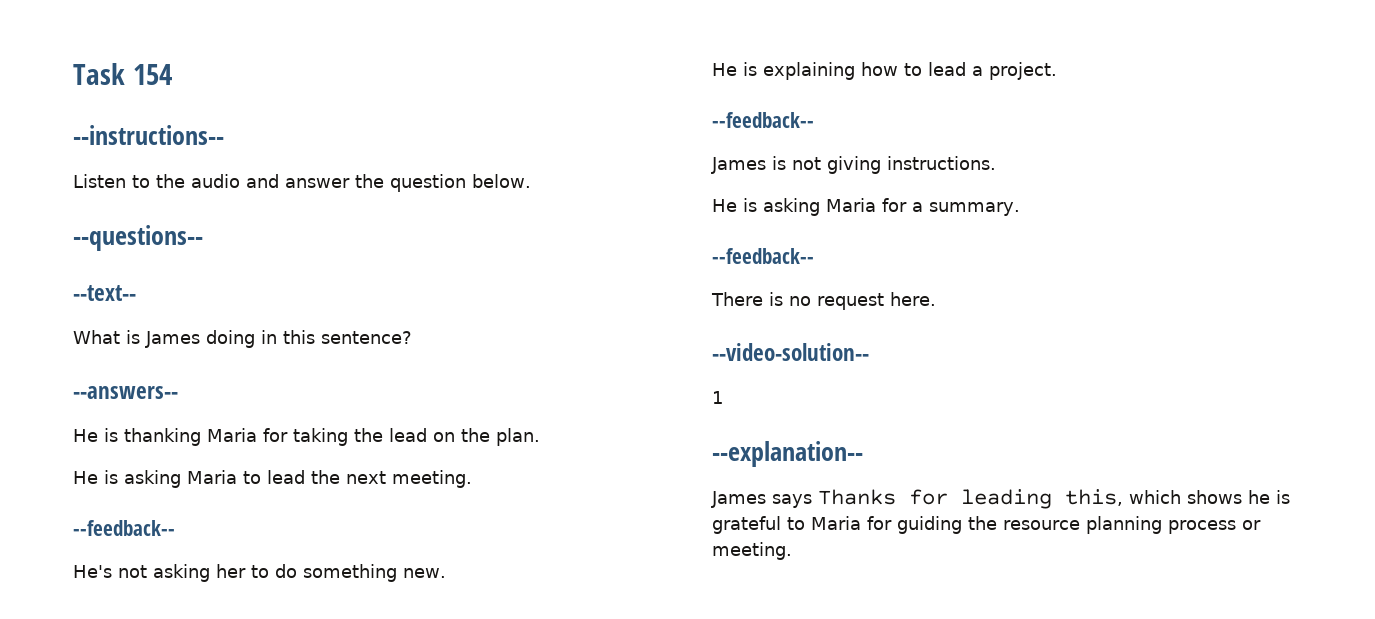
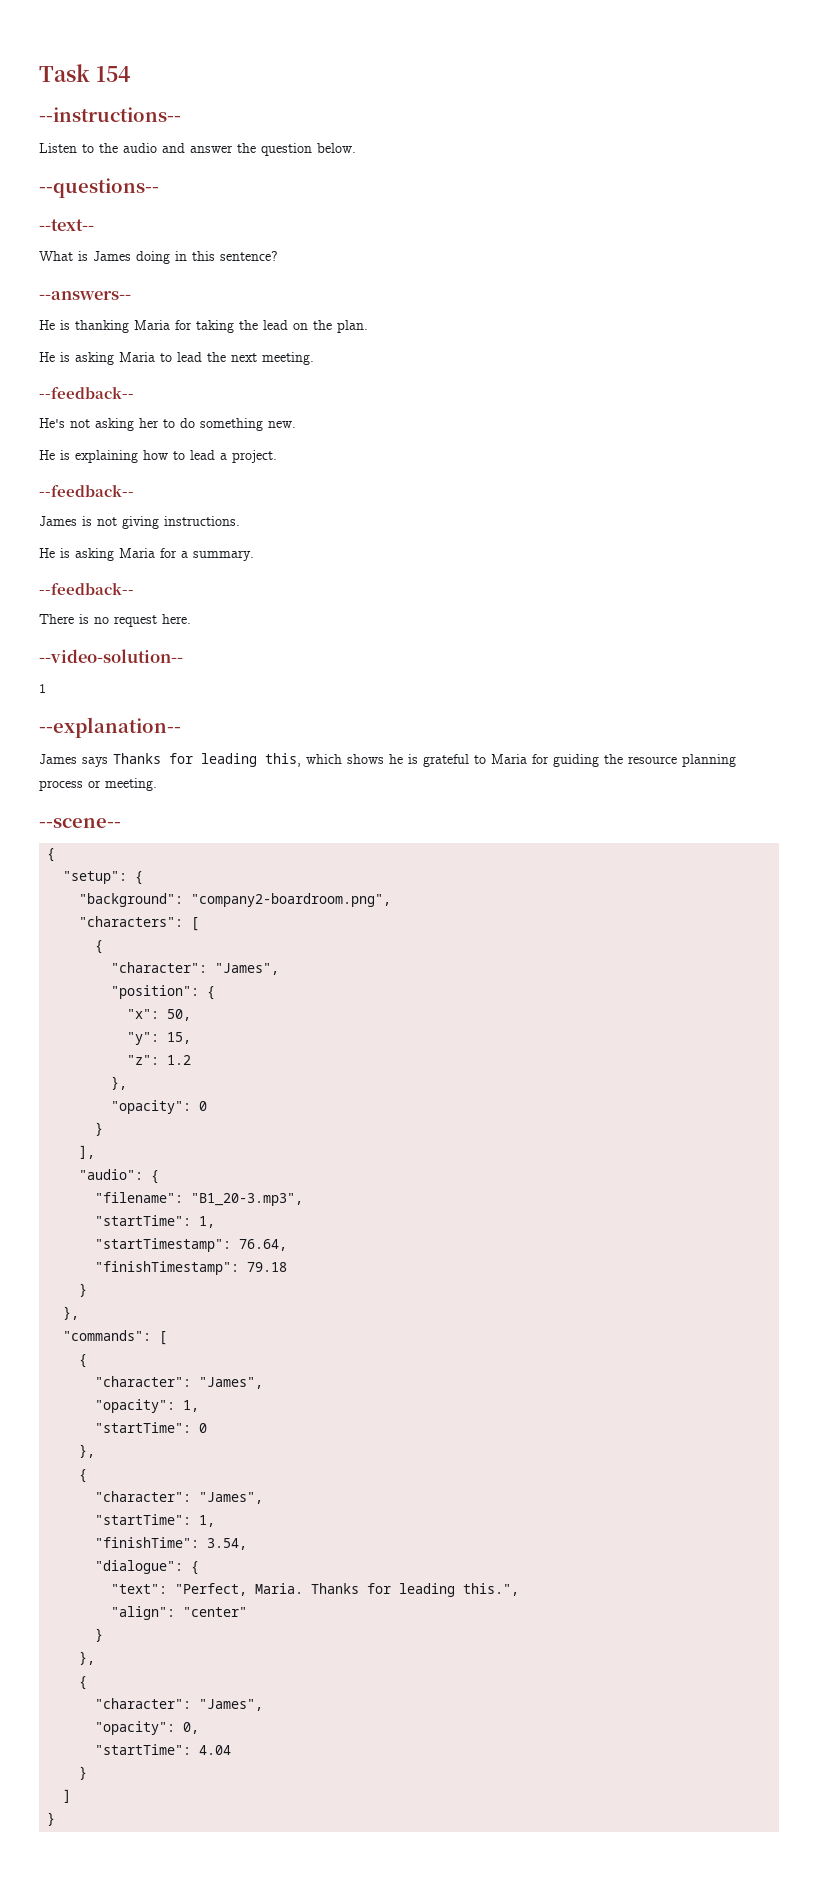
+ --scene--
+ {
+ "setup": {
+ "background": "company2-boardroom.png",
+ "characters": [
+ {
+ "character": "James",
+ "position": {
+ "x": 50,
+ "y": 15,
+ "z": 1.2
+ },
+ "opacity": 0
+ }
+ ],
+ "audio": {
+ "filename": "B1_20-3.mp3",
+ "startTime": 1,
+ "startTimestamp": 76.64,
+ "finishTimestamp": 79.18
+ }
+ },
+ "commands": [
+ {
+ "character": "James",
+ "opacity": 1,
+ "startTime": 0
+ },
+ {
+ "character": "James",
+ "startTime": 1,
+ "finishTime": 3.54,
+ "dialogue": {
+ "text": "Perfect, Maria. Thanks for leading this.",
+ "align": "center"
+ }
+ },
+ {
+ "character": "James",
+ "opacity": 0,
+ "startTime": 4.04
+ }
+ ]
+ }

